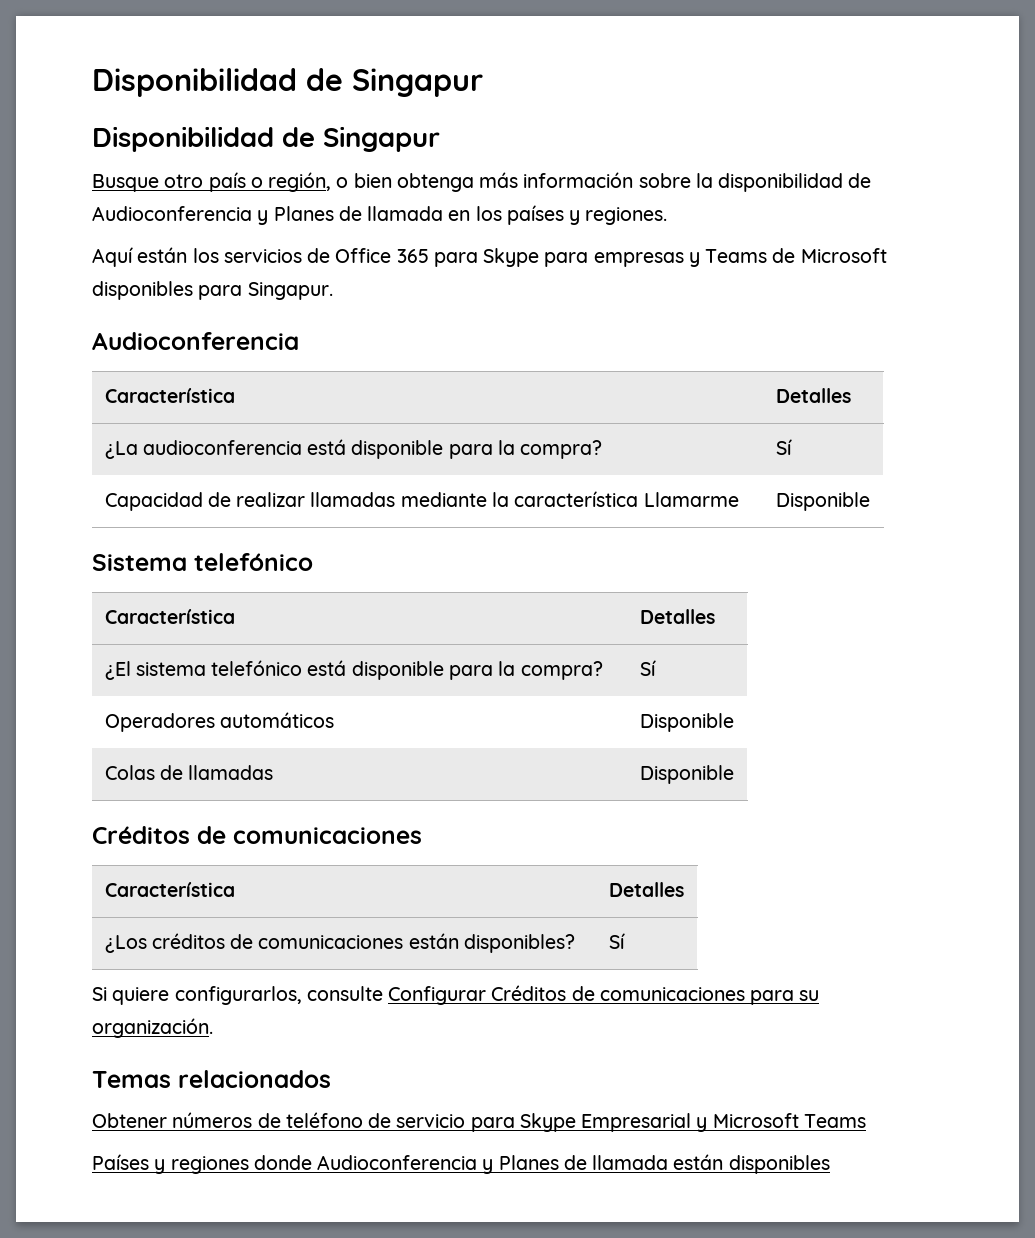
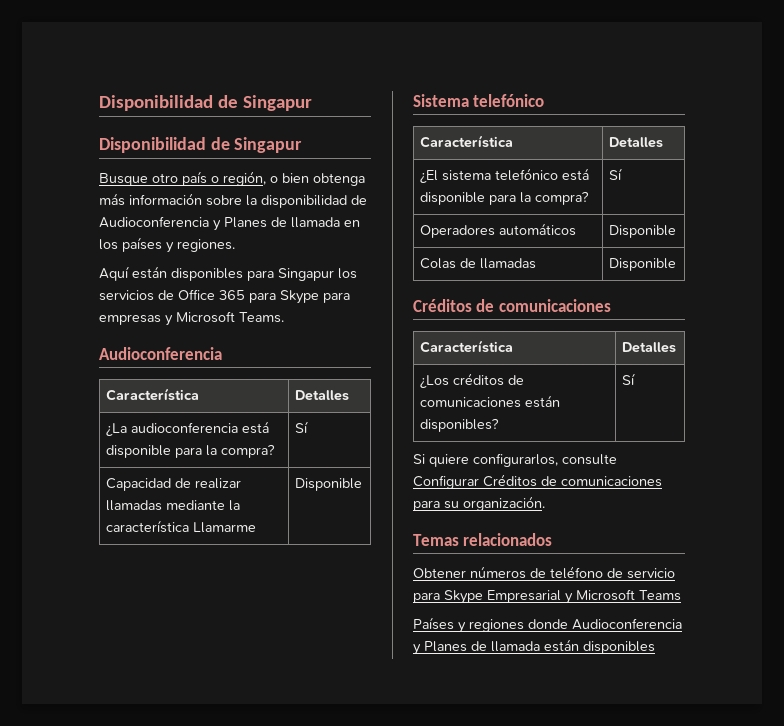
- Aquí están los servicios de Office 365 para Skype para empresas y Teams de Microsoft disponibles para Singapur.
+ Aquí están disponibles para Singapur los servicios de Office 365 para Skype para empresas y Microsoft Teams.

